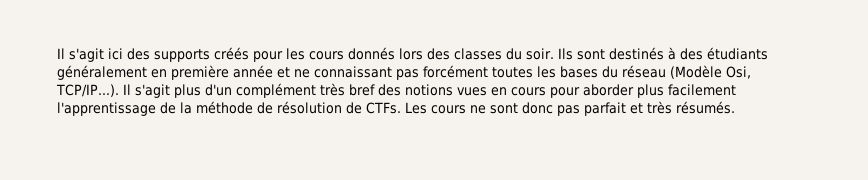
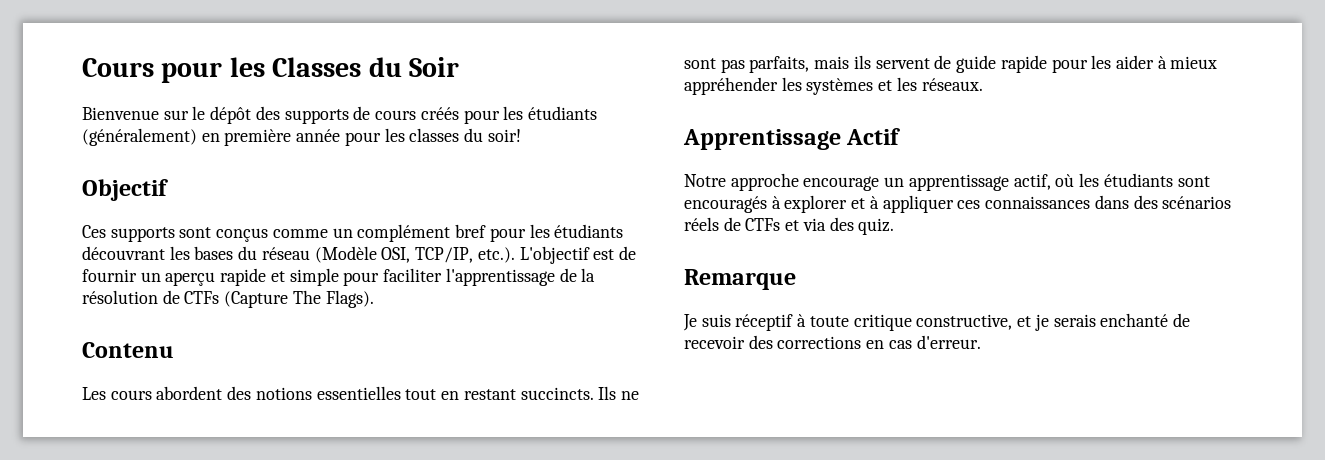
- Il s'agit ici des supports créés pour les cours donnés lors des classes du soir. Ils sont destinés à des étudiants généralement en première année et ne connaissant pas forcément toutes les bases du réseau (Modèle Osi, TCP/IP...). Il s'agit plus d'un complément très bref des notions vues en cours pour aborder plus facilement l'apprentissage de la méthode de résolution de CTFs. Les cours ne sont donc pas parfait et très résumés.
+ Cours pour les Classes du Soir
+ Bienvenue sur le dépôt des supports de cours créés pour les étudiants (généralement) en première année pour les classes du soir!
+ Objectif
+ Ces supports sont conçus comme un complément bref pour les étudiants découvrant les bases du réseau (Modèle OSI, TCP/IP, etc.). L'objectif est de fournir un aperçu rapide et simple pour faciliter l'apprentissage de la résolution de CTFs (Capture The Flags).
+ Contenu
+ Les cours abordent des notions essentielles tout en restant succincts. Ils ne sont pas parfaits, mais ils servent de guide rapide pour les aider à mieux appréhender les systèmes et les réseaux.
+ Apprentissage Actif
+ Notre approche encourage un apprentissage actif, où les étudiants sont encouragés à explorer et à appliquer ces connaissances dans des scénarios réels de CTFs et via des quiz.
+ Remarque
+ Je suis réceptif à toute critique constructive, et je serais enchanté de recevoir des corrections en cas d'erreur.

